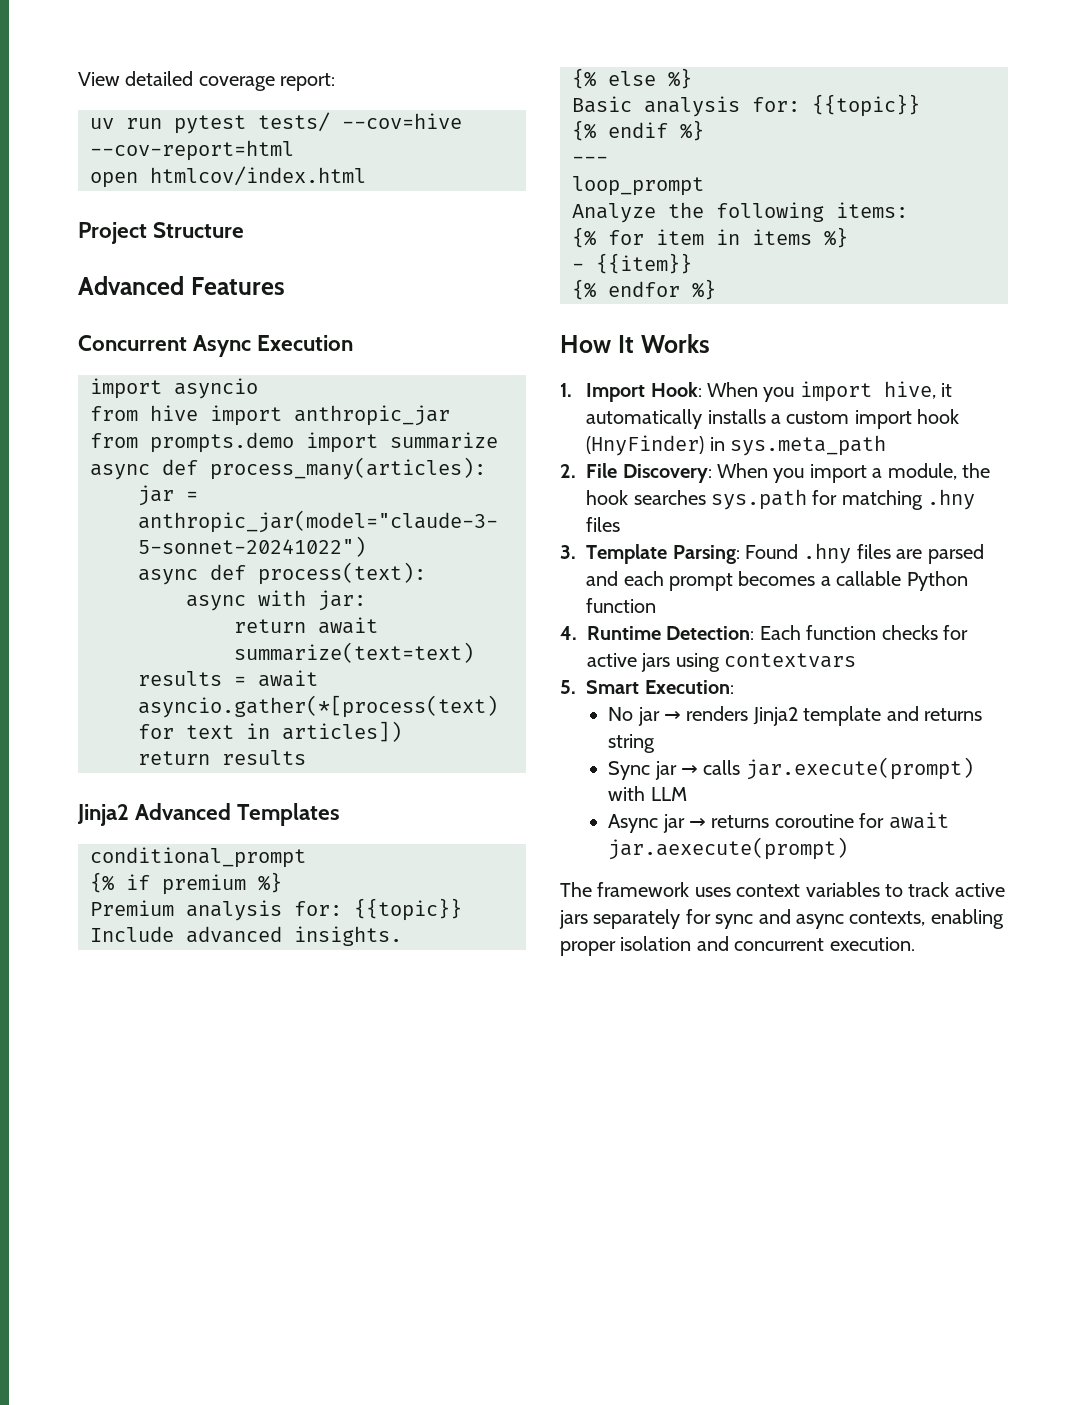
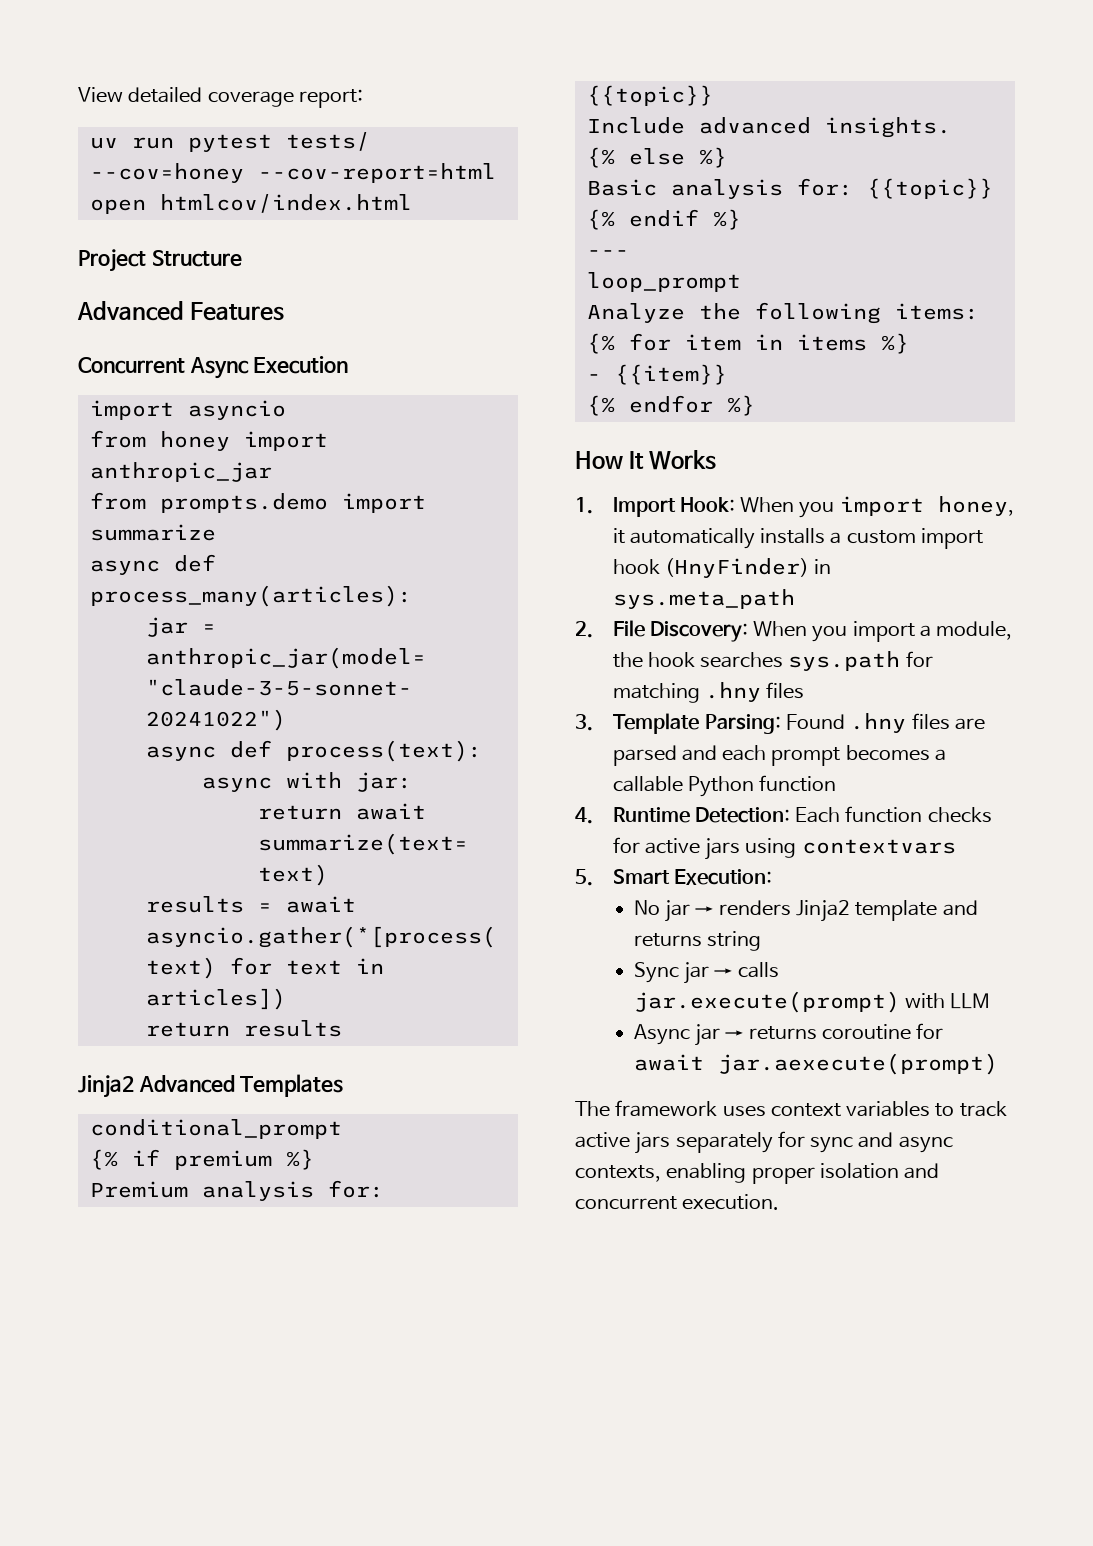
- uv run pytest tests/ --cov=hive --cov-report=html
+ uv run pytest tests/ --cov=honey --cov-report=html
- from hive import anthropic_jar
+ from honey import anthropic_jar
- 1. Import Hook: When you import hive, it automatically installs a custom import hook (HnyFinder) in sys.meta_path
+ 1. Import Hook: When you import honey, it automatically installs a custom import hook (HnyFinder) in sys.meta_path

